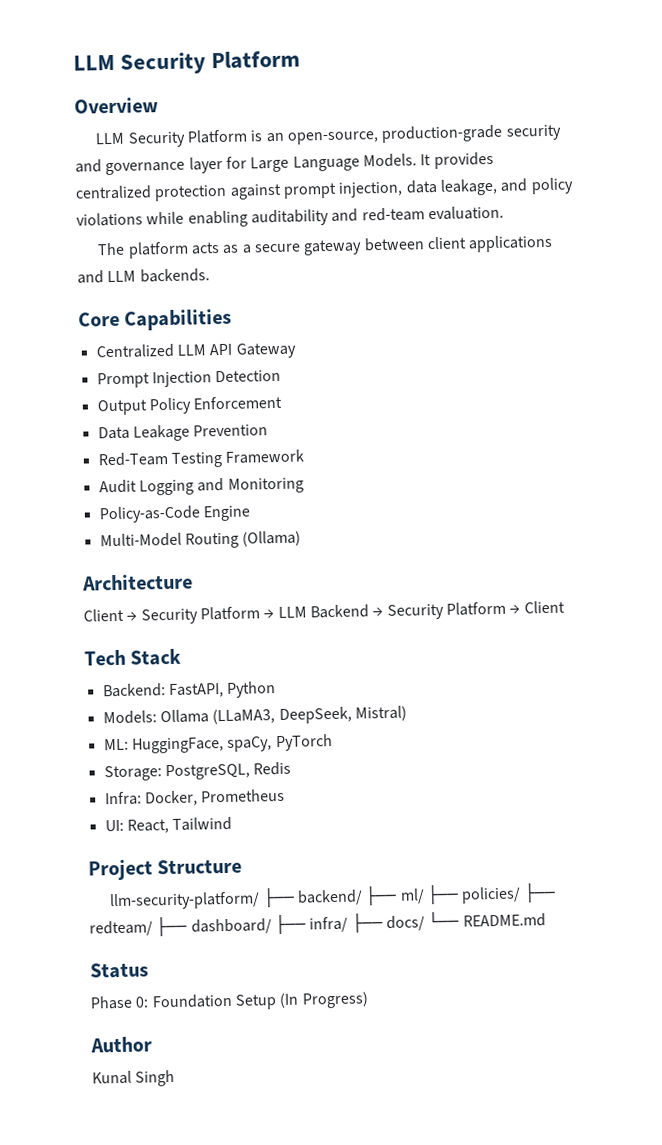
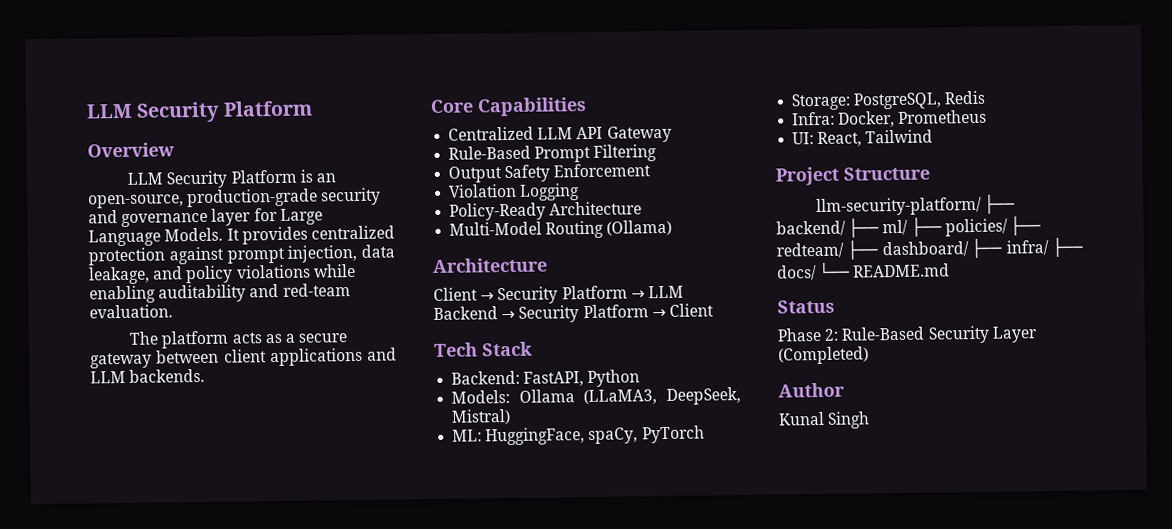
- Prompt Injection Detection
+ Rule-Based Prompt Filtering
- Output Policy Enforcement
+ Output Safety Enforcement
- Data Leakage Prevention
- Red-Team Testing Framework
- Audit Logging and Monitoring
- Policy-as-Code Engine
+ Violation Logging
+ Policy-Ready Architecture
- Phase 0: Foundation Setup (In Progress)
+ Phase 2: Rule-Based Security Layer (Completed)

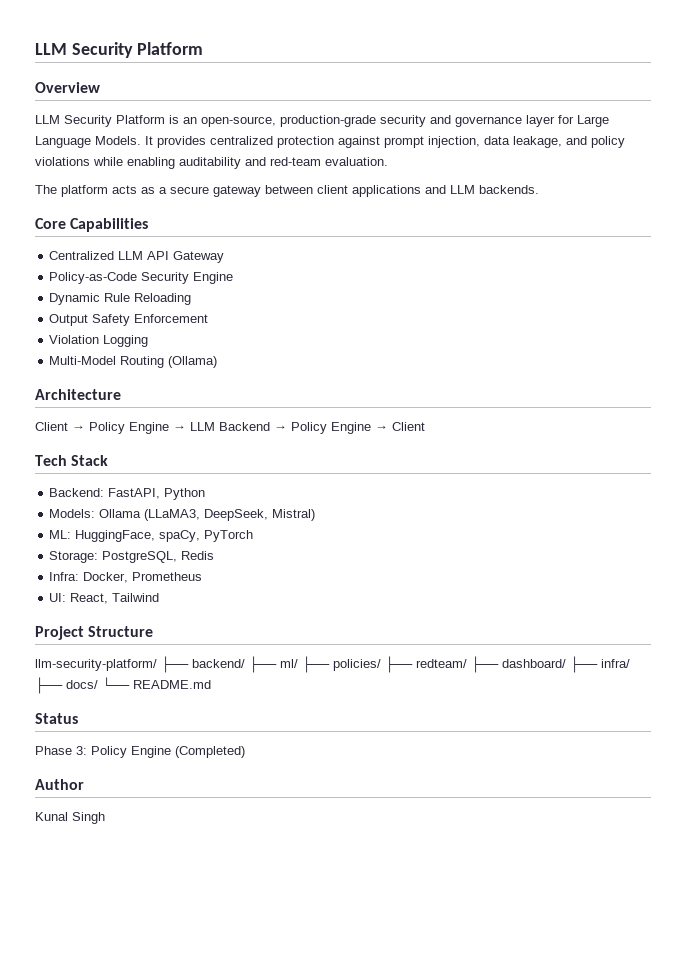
- Rule-Based Prompt Filtering
+ Policy-as-Code Security Engine
+ Dynamic Rule Reloading
- Policy-Ready Architecture
- Client → Security Platform → LLM Backend → Security Platform → Client
+ Client → Policy Engine → LLM Backend → Policy Engine → Client
- Phase 2: Rule-Based Security Layer (Completed)
+ Phase 3: Policy Engine (Completed)

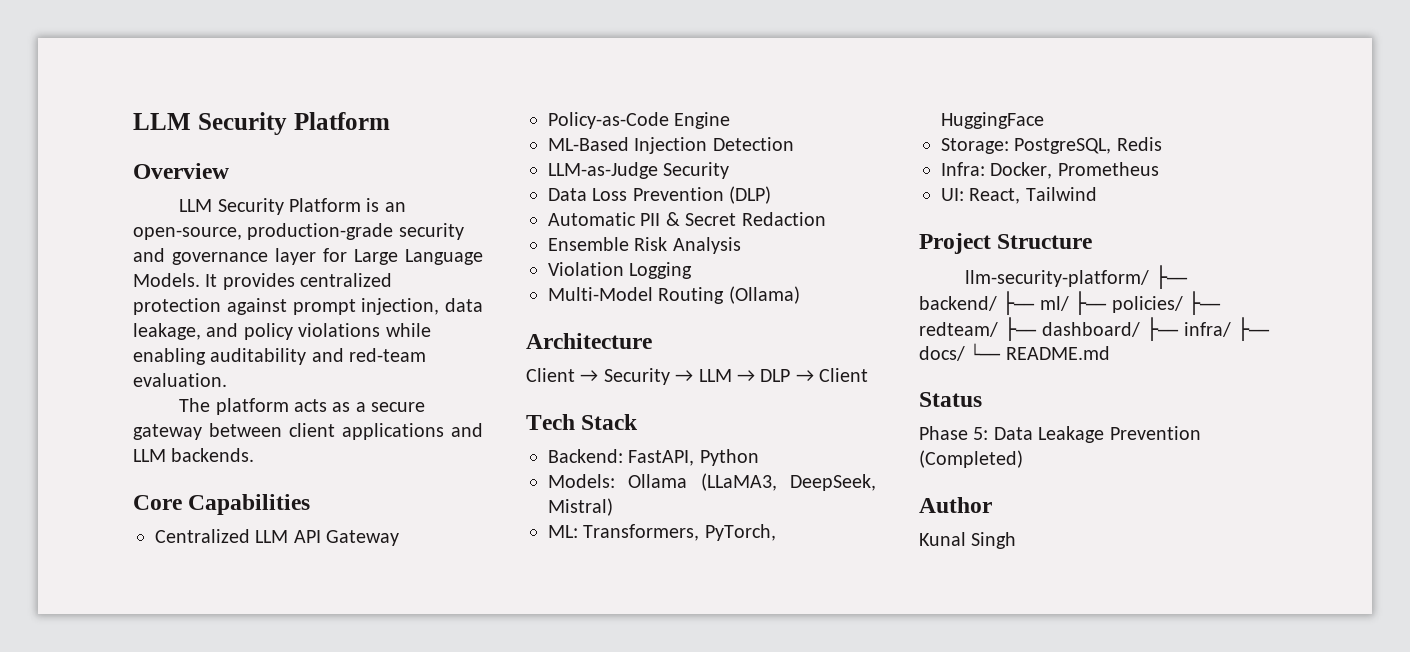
- Policy-as-Code Security Engine
+ Policy-as-Code Engine
- Dynamic Rule Reloading
- Output Safety Enforcement
+ ML-Based Injection Detection
+ LLM-as-Judge Security
+ Data Loss Prevention (DLP)
+ Automatic PII & Secret Redaction
+ Ensemble Risk Analysis
- Client → Policy Engine → LLM Backend → Policy Engine → Client
+ Client → Security → LLM → DLP → Client
- ML: HuggingFace, spaCy, PyTorch
+ ML: Transformers, PyTorch, HuggingFace
- Phase 3: Policy Engine (Completed)
+ Phase 5: Data Leakage Prevention (Completed)

